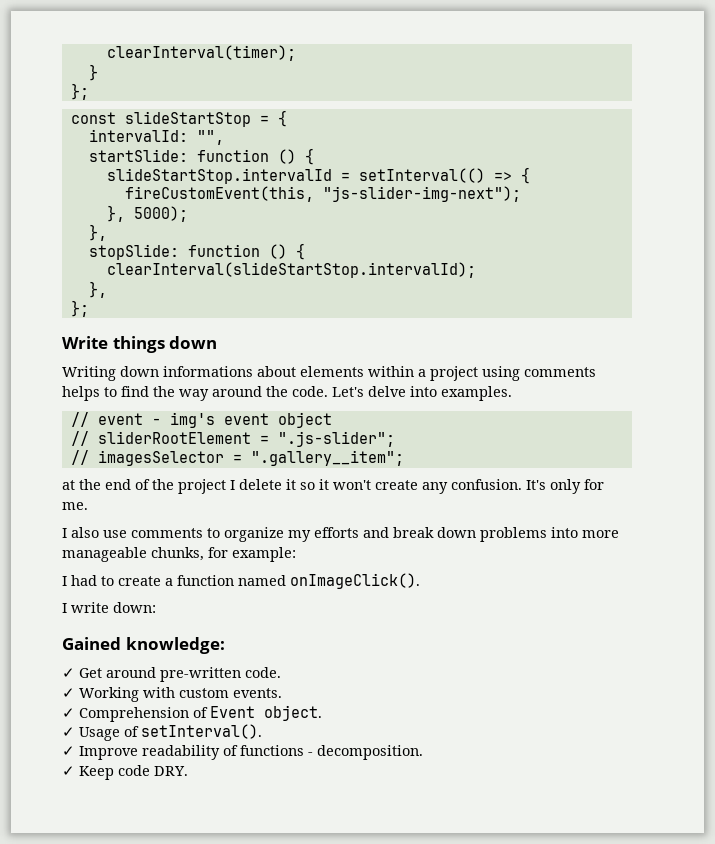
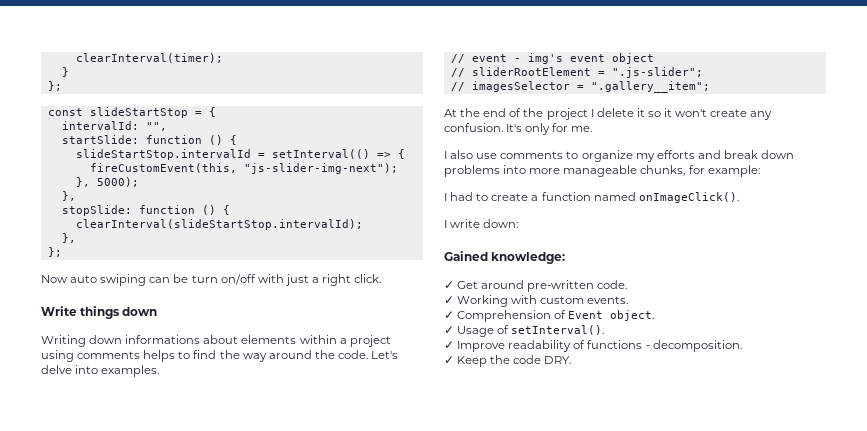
+ Now auto swiping can be turn on/off with just a right click.
- at the end of the project I delete it so it won't create any confusion.
+ At the end of the project I delete it so it won't create any confusion.
- ✓ Keep code DRY.
+ ✓ Keep the code DRY.

